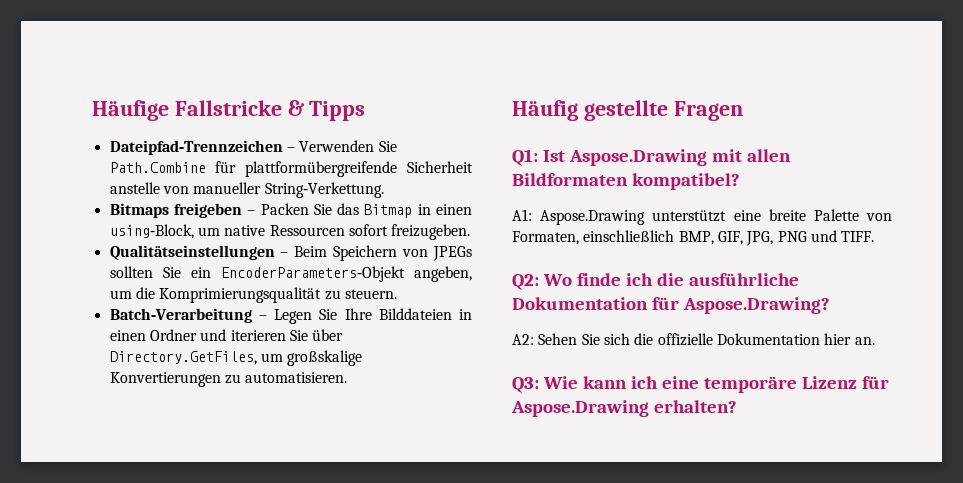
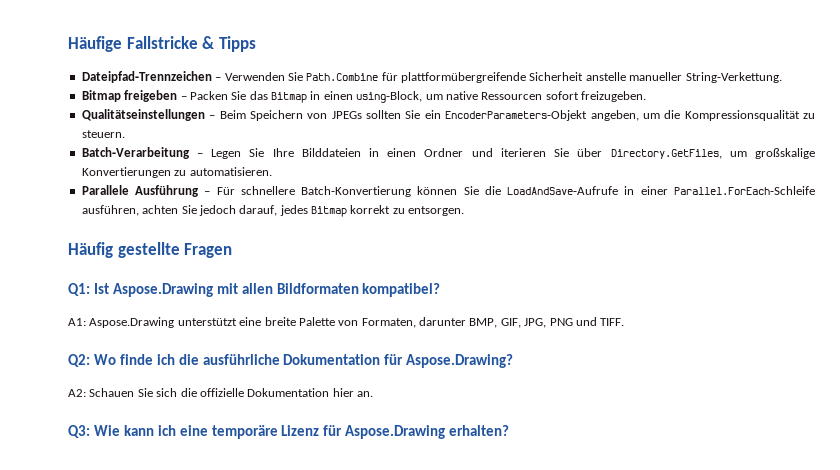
- Dateipfad‑Trennzeichen – Verwenden Sie Path.Combine für plattformübergreifende Sicherheit anstelle von manueller String‑Verkettung.
+ Dateipfad‑Trennzeichen – Verwenden Sie Path.Combine für plattformübergreifende Sicherheit anstelle manueller String‑Verkettung.
- Bitmaps freigeben – Packen Sie das Bitmap in einen using‑Block, um native Ressourcen sofort freizugeben.
+ Bitmap freigeben – Packen Sie das Bitmap in einen using‑Block, um native Ressourcen sofort freizugeben.
- Qualitätseinstellungen – Beim Speichern von JPEGs sollten Sie ein EncoderParameters‑Objekt angeben, um die Komprimierungsqualität zu steuern.
+ Qualitätseinstellungen – Beim Speichern von JPEGs sollten Sie ein EncoderParameters‑Objekt angeben, um die Kompressionsqualität zu steuern.
+ Parallele Ausführung – Für schnellere Batch‑Konvertierung können Sie die LoadAndSave‑Aufrufe in einer Parallel.ForEach‑Schleife ausführen, achten Sie jedoch darauf, jedes Bitmap korrekt zu entsorgen.
- A1: Aspose.Drawing unterstützt eine breite Palette von Formaten, einschließlich BMP, GIF, JPG, PNG und TIFF.
+ A1: Aspose.Drawing unterstützt eine breite Palette von Formaten, darunter BMP, GIF, JPG, PNG und TIFF.
- A2: Sehen Sie sich die offizielle Dokumentation hier an.
+ A2: Schauen Sie sich die offizielle Dokumentation hier an.

